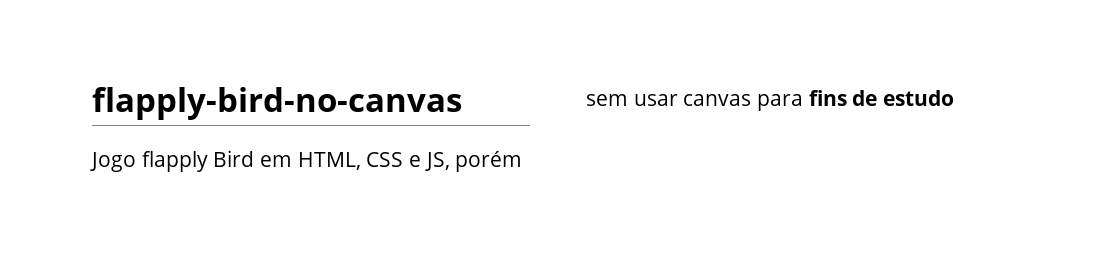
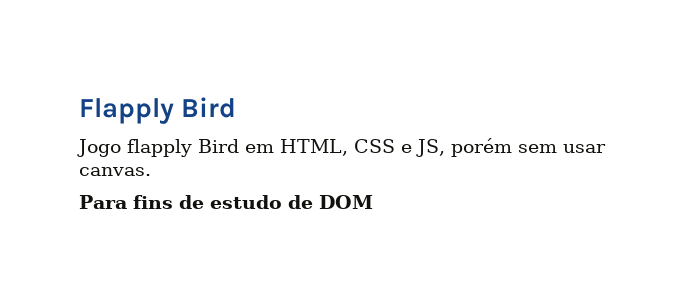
- flapply-bird-no-canvas
+ Flapply Bird
- Jogo flapply Bird em HTML, CSS e JS, porém sem usar canvas para fins de estudo
+ Jogo flapply Bird em HTML, CSS e JS, porém sem usar canvas.
+ Para fins de estudo de DOM

